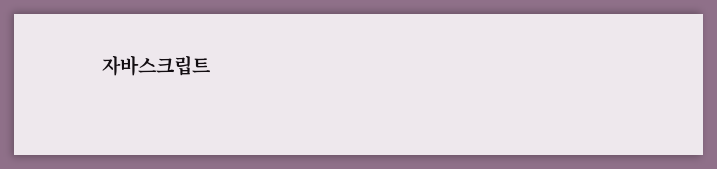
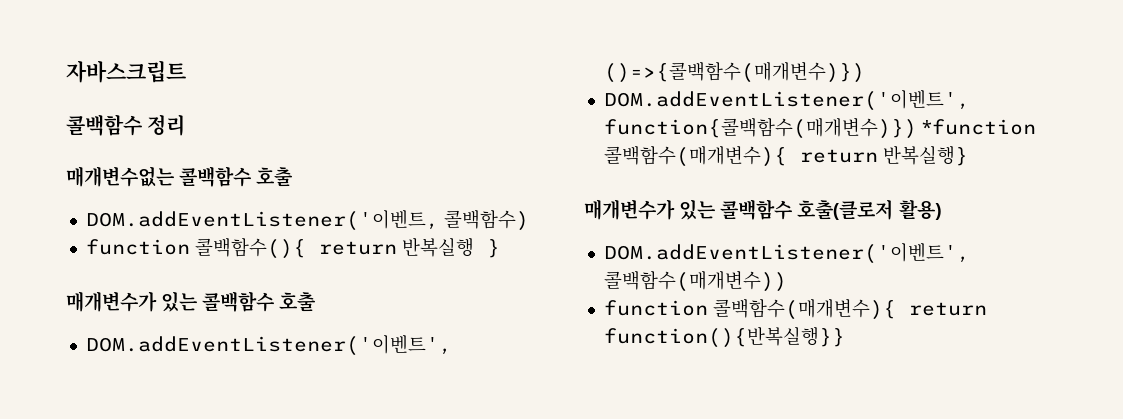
+ 콜백함수 정리
+ 매개변수없는 콜백함수 호출
+ DOM.addEventListener('이벤트, 콜백함수)
+ function 콜백함수(){ return 반복실행 }
+ 매개변수가 있는 콜백함수 호출
+ DOM.addEventListener('이벤트', ()=>{콜백함수(매개변수)})
+ DOM.addEventListener('이벤트', function{콜백함수(매개변수)}) *function 콜백함수(매개변수){ return 반복실행}
+ 매개변수가 있는 콜백함수 호출(클로저 활용)
+ DOM.addEventListener('이벤트', 콜백함수(매개변수))
+ function 콜백함수(매개변수){ return function(){반복실행}}

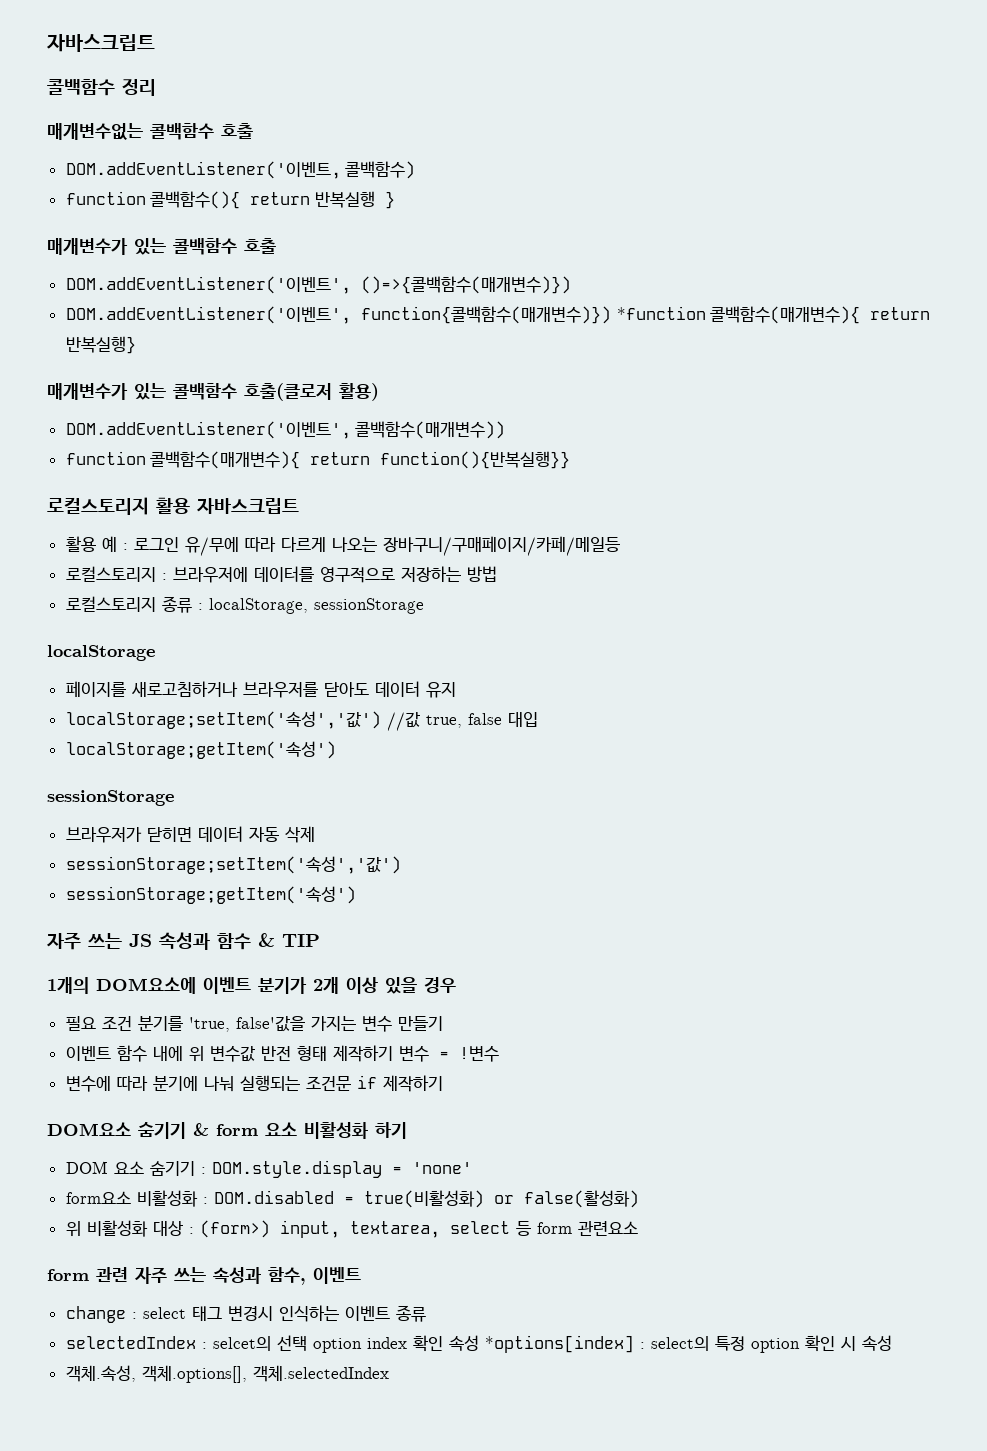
+ 로컬스토리지 활용 자바스크립트
+ 활용 예 : 로그인 유/무에 따라 다르게 나오는 장바구니/구매페이지/카페/메일등
+ 로컬스토리지 : 브라우저에 데이터를 영구적으로 저장하는 방법
+ 로컬스토리지 종류 : localStorage, sessionStorage
+ localStorage
+ 페이지를 새로고침하거나 브라우저를 닫아도 데이터 유지
+ localStorage;setItem('속성','값') //값 true, false 대입
+ localStorage;getItem('속성')
+ sessionStorage
+ 브라우저가 닫히면 데이터 자동 삭제
+ sessionStorage;setItem('속성','값')
+ sessionStorage;getItem('속성')
+ 자주 쓰는 JS 속성과 함수 & TIP
+ 1개의 DOM요소에 이벤트 분기가 2개 이상 있을 경우
+ 필요 조건 분기를 'true, false'값을 가지는 변수 만들기
+ 이벤트 함수 내에 위 변수값 반전 형태 제작하기 변수 = !변수
+ 변수에 따라 분기에 나눠 실행되는 조건문 if 제작하기
+ DOM요소 숨기기 & form 요소 비활성화 하기
+ DOM 요소 숨기기 : DOM.style.display = 'none'
+ form요소 비활성화 : DOM.disabled = true(비활성화) or false(활성화)
+ 위 비활성화 대상 : (form>) input, textarea, select 등 form 관련요소
+ form 관련 자주 쓰는 속성과 함수, 이벤트
+ change : select 태그 변경시 인식하는 이벤트 종류
+ selectedIndex : selcet의 선택 option index 확인 속성 *options[index] : select의 특정 option 확인 시 속성
+ 객체.속성, 객체.options[], 객체.selectedIndex

